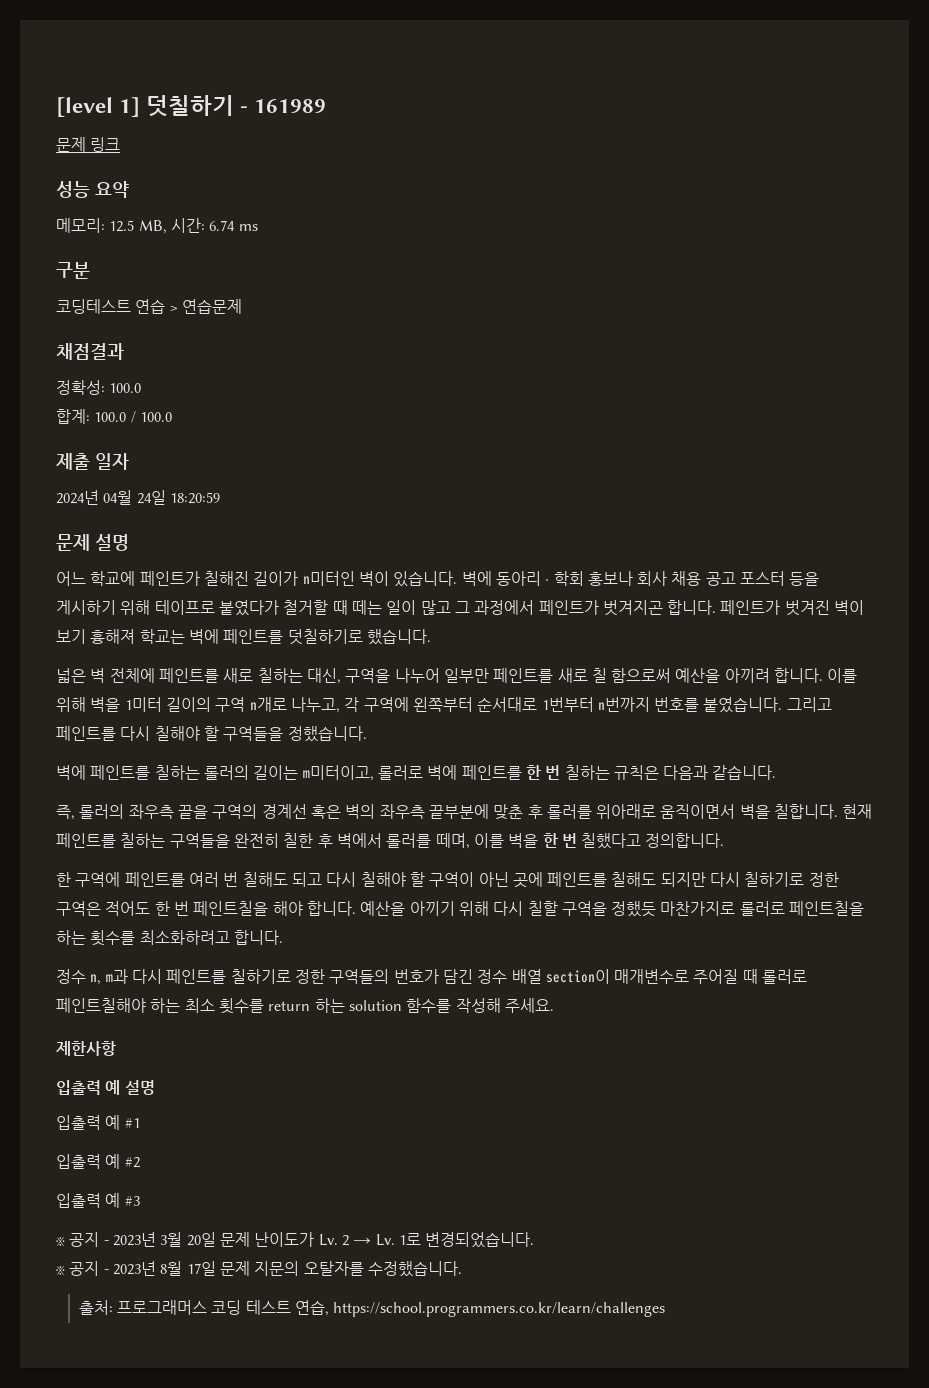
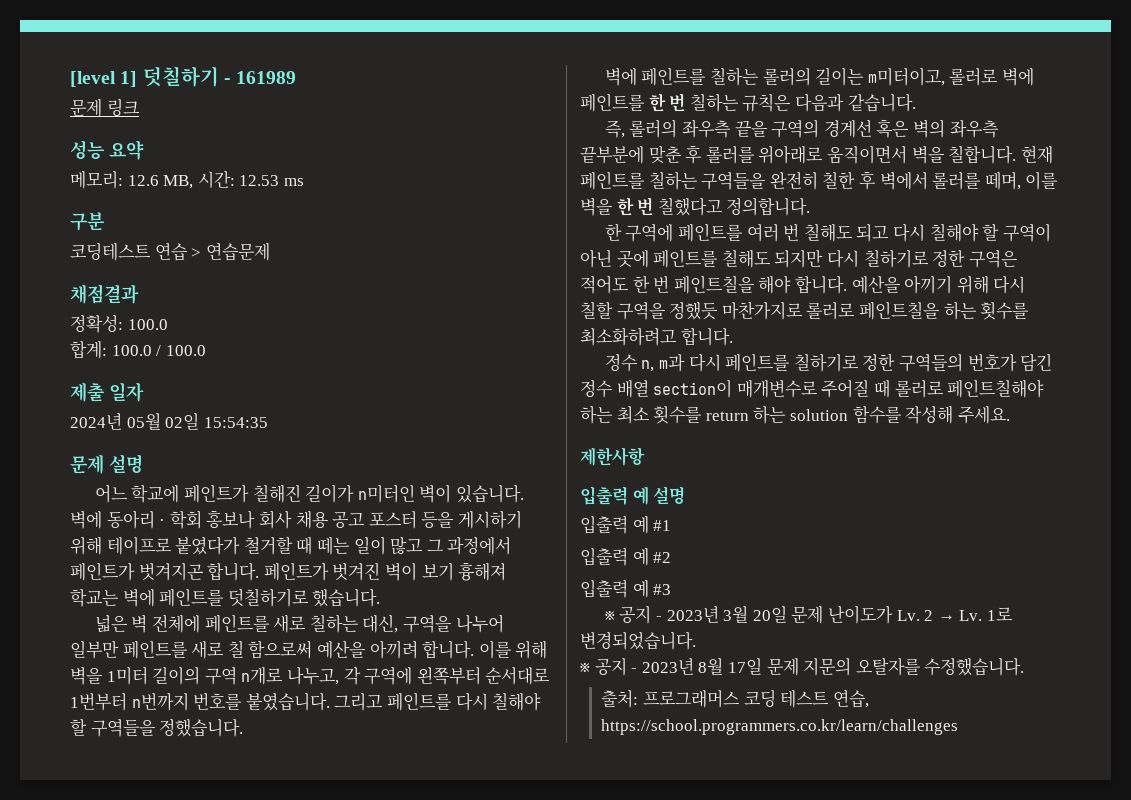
- 메모리: 12.5 MB, 시간: 6.74 ms
+ 메모리: 12.6 MB, 시간: 12.53 ms
- 2024년 04월 24일 18:20:59
+ 2024년 05월 02일 15:54:35

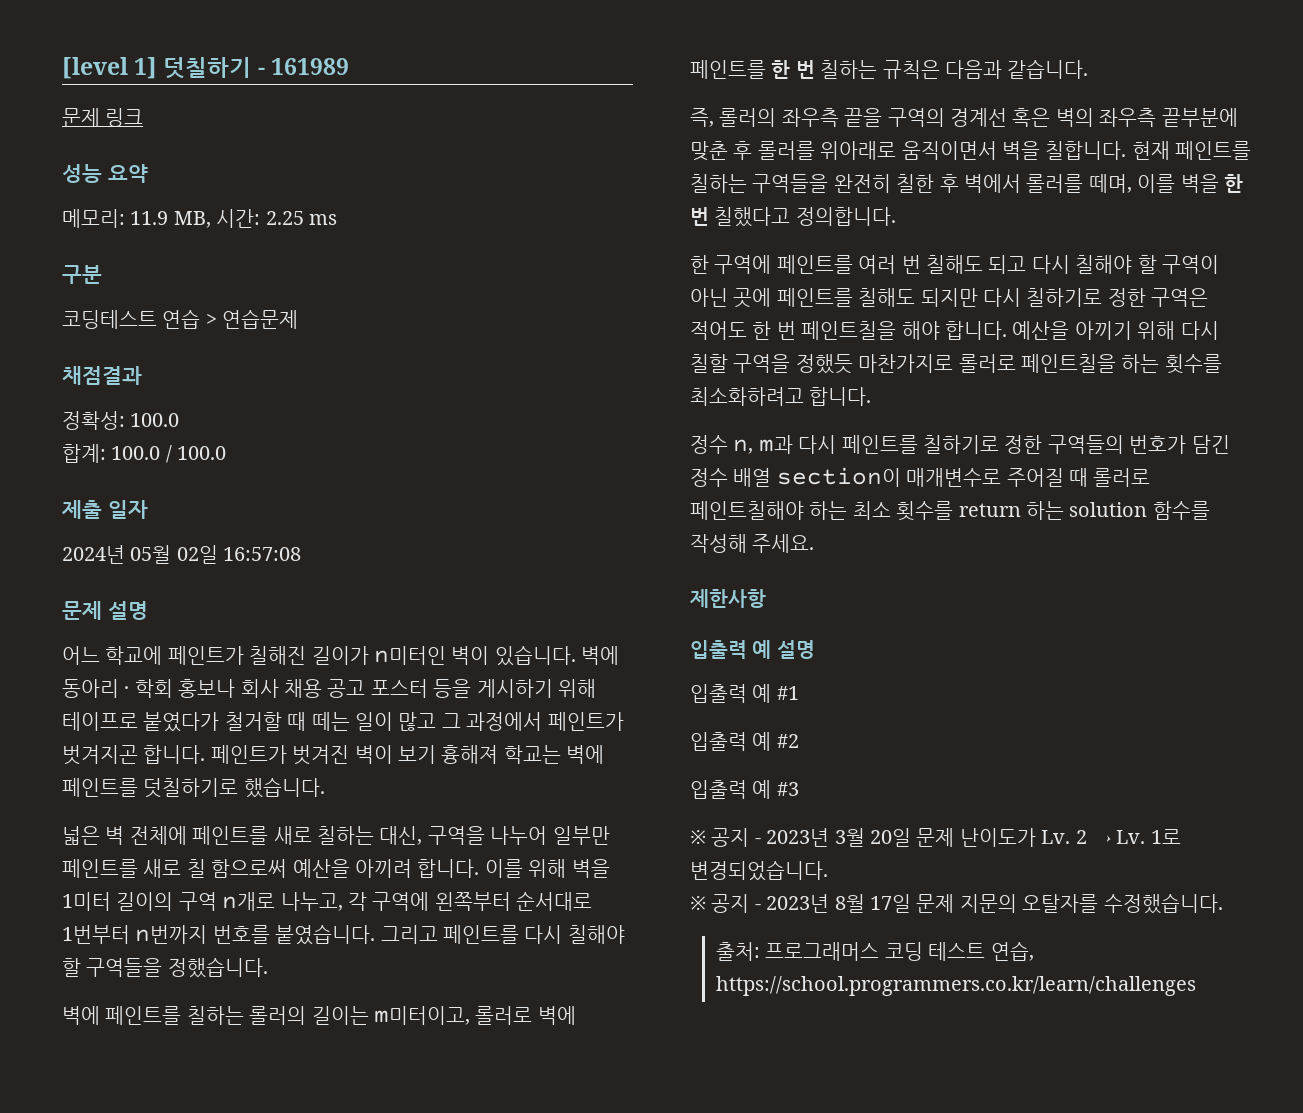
- 메모리: 12.6 MB, 시간: 12.53 ms
+ 메모리: 11.9 MB, 시간: 2.25 ms
- 2024년 05월 02일 15:54:35
+ 2024년 05월 02일 16:57:08

